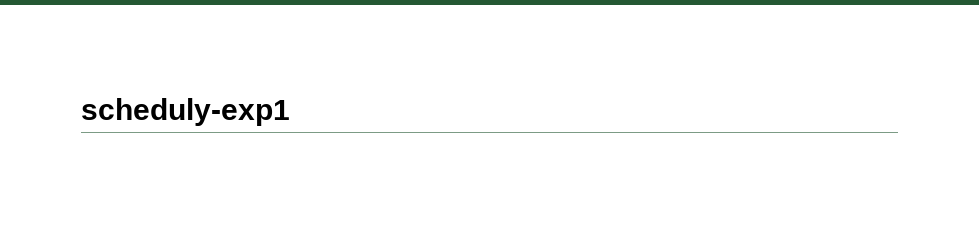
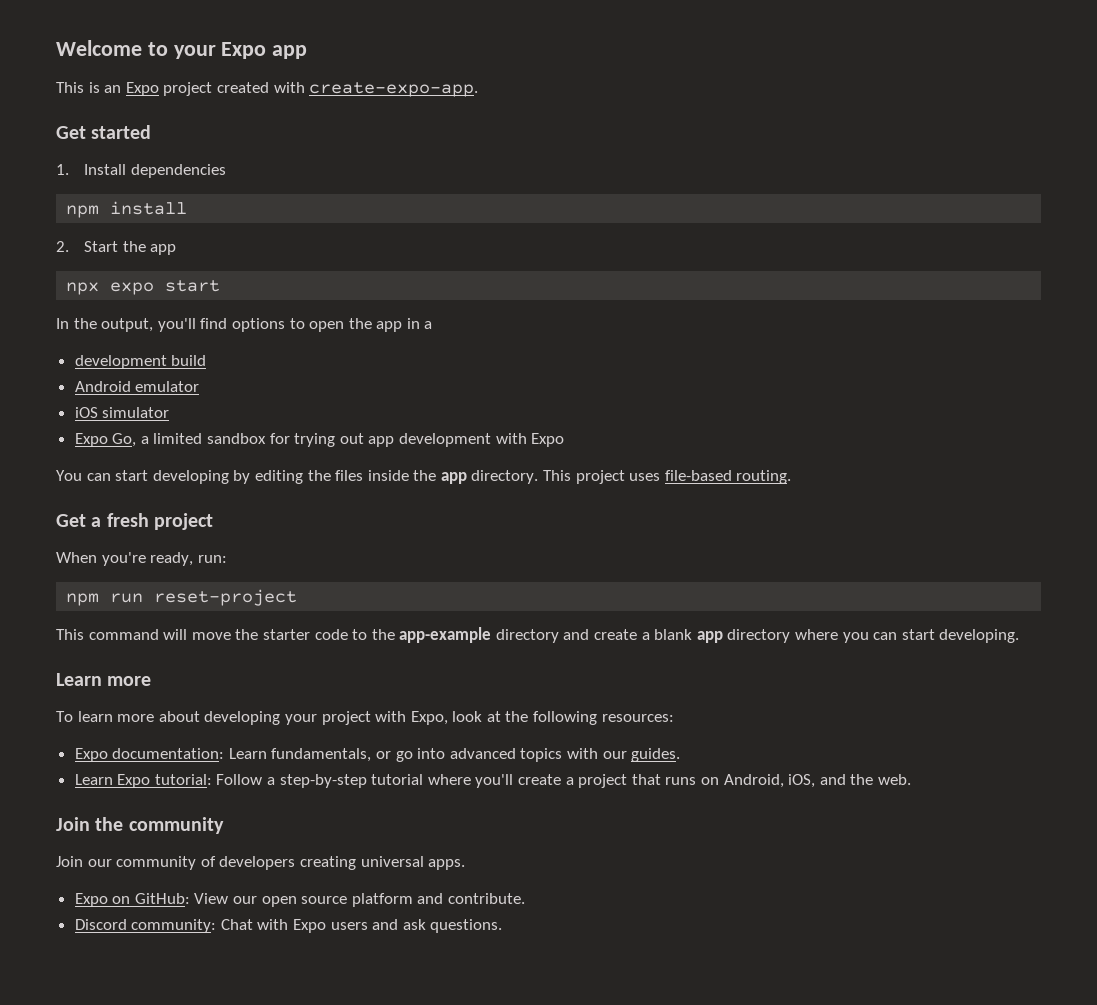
- scheduly-exp1
+ Welcome to your Expo app
+ This is an Expo project created with create-expo-app.
+ Get started
+ 1. Install dependencies
+ npm install
+ 2. Start the app
+ npx expo start
+ In the output, you'll find options to open the app in a
+ development build
+ Android emulator
+ iOS simulator
+ Expo Go, a limited sandbox for trying out app development with Expo
+ You can start developing by editing the files inside the app directory. This project uses file-based routing.
+ Get a fresh project
+ When you're ready, run:
+ npm run reset-project
+ This command will move the starter code to the app-example directory and create a blank app directory where you can start developing.
+ Learn more
+ To learn more about developing your project with Expo, look at the following resources:
+ Expo documentation: Learn fundamentals, or go into advanced topics with our guides.
+ Learn Expo tutorial: Follow a step-by-step tutorial where you'll create a project that runs on Android, iOS, and the web.
+ Join the community
+ Join our community of developers creating universal apps.
+ Expo on GitHub: View our open source platform and contribute.
+ Discord community: Chat with Expo users and ask questions.

